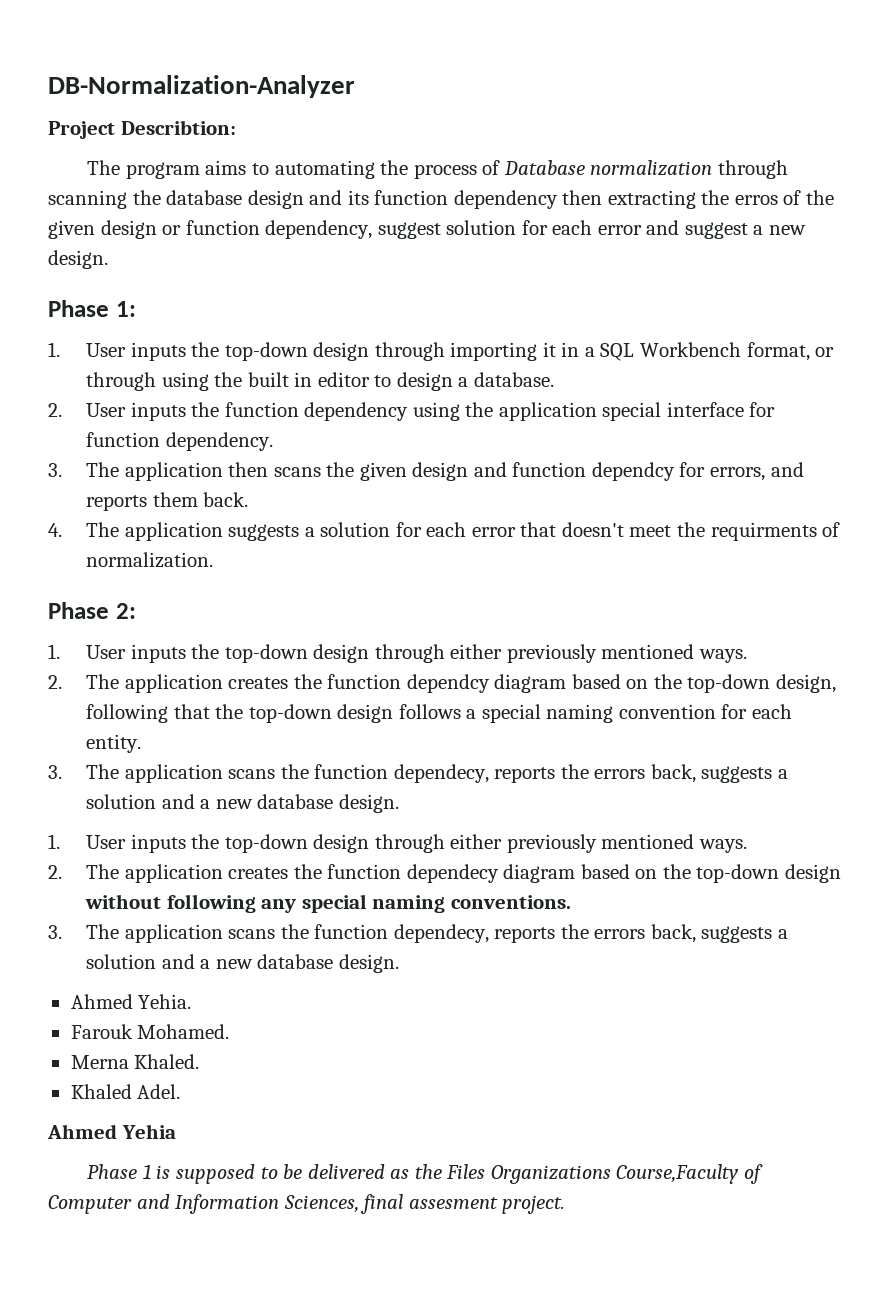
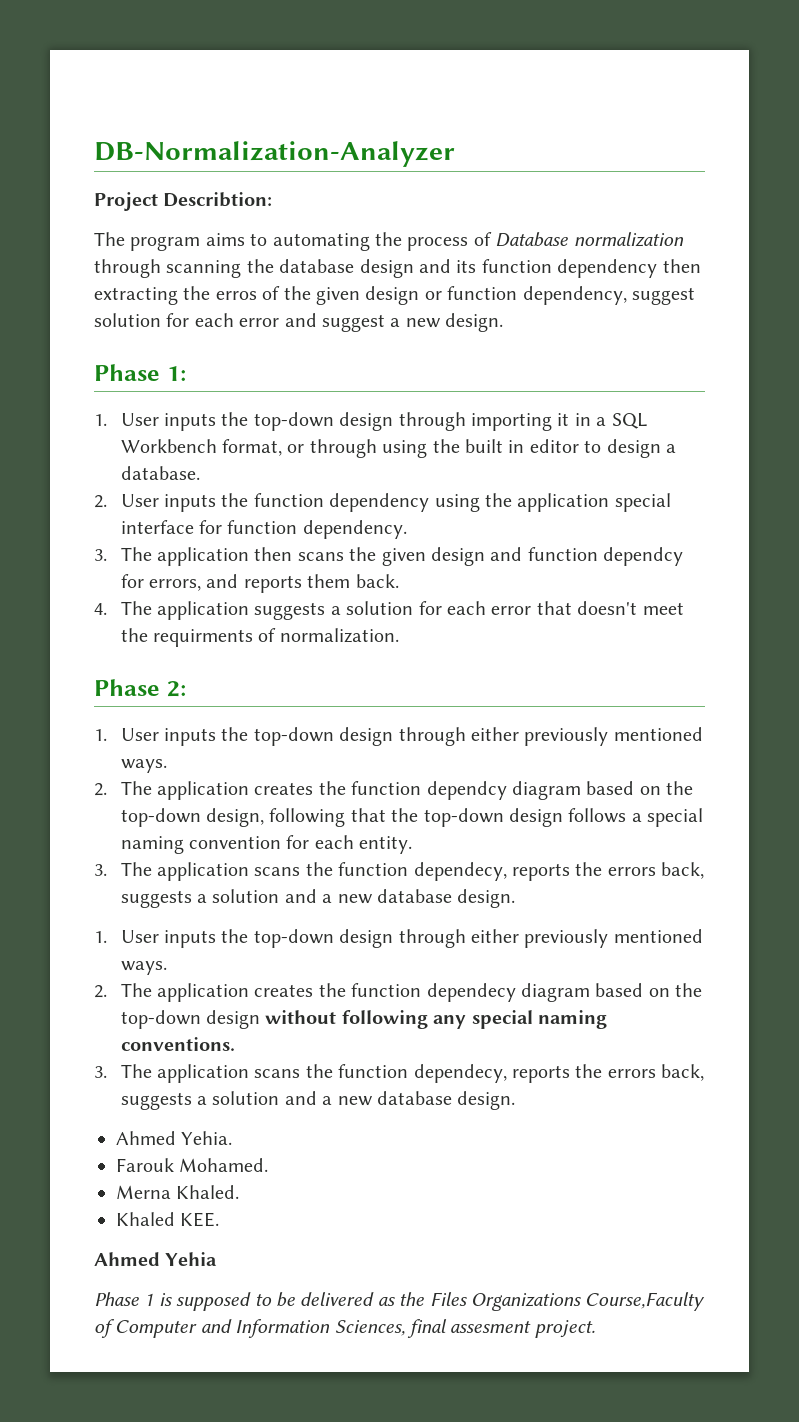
- Khaled Adel.
+ Khaled KEE.

